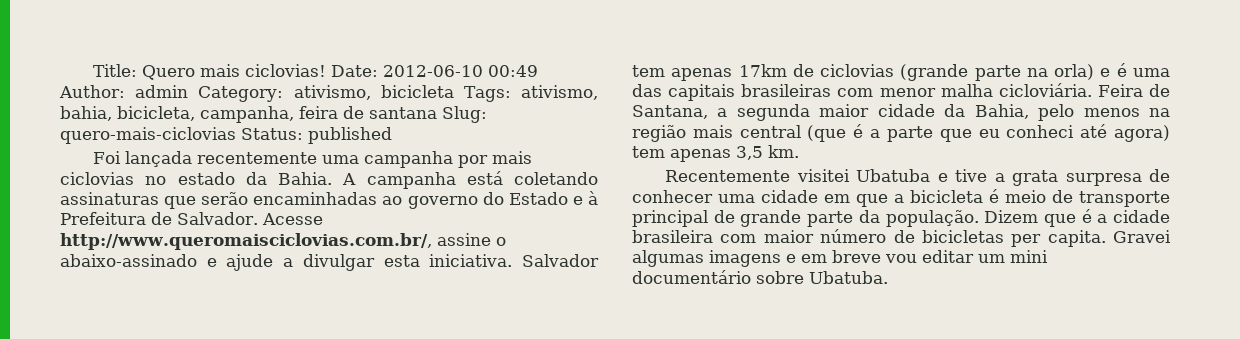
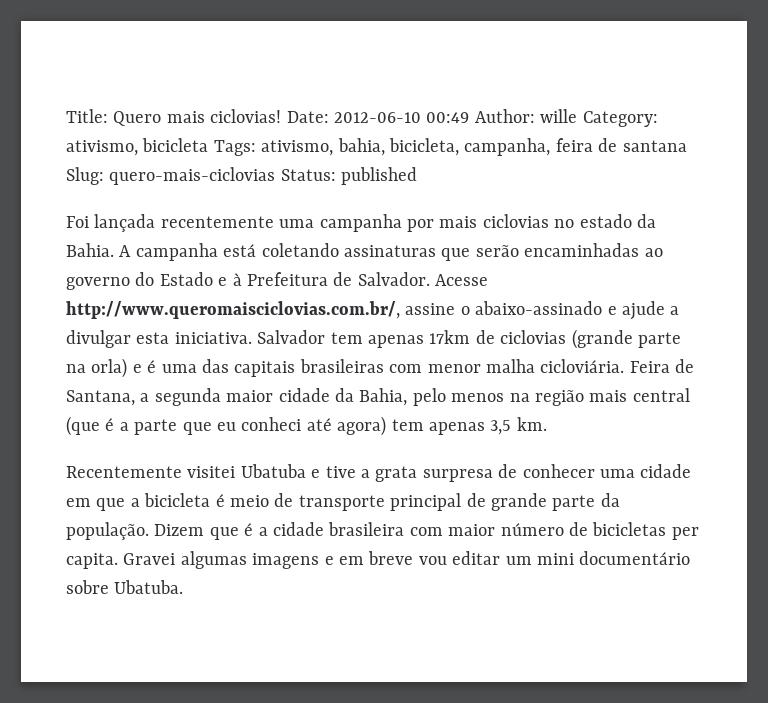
- Date: 2012-06-10 00:49 Author: admin Category: ativismo, bicicleta Tags: ativismo, bahia, bicicleta, campanha, feira de santana Slug: quero-mais-ciclovias Status: published
+ Date: 2012-06-10 00:49 Author: wille Category: ativismo, bicicleta Tags: ativismo, bahia, bicicleta, campanha, feira de santana Slug: quero-mais-ciclovias Status: published

